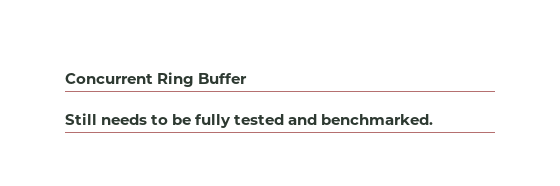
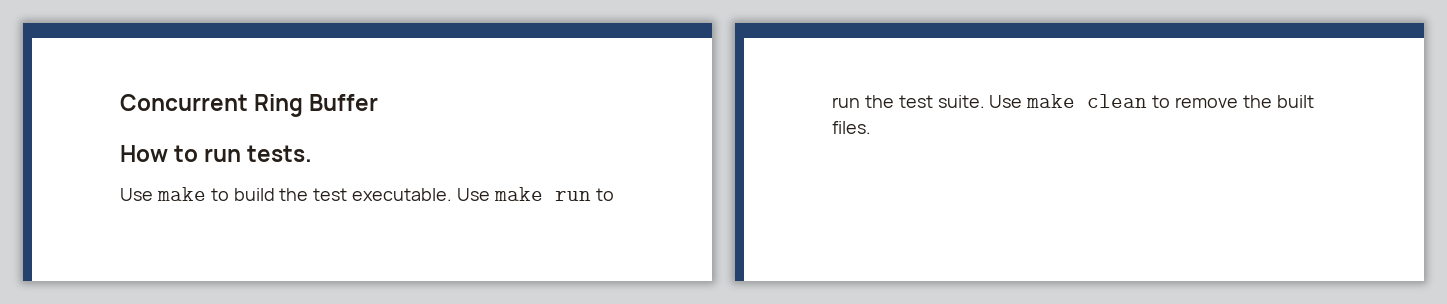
- Still needs to be fully tested and benchmarked.
+ How to run tests.
+ Use make to build the test executable. Use make run to run the test suite. Use make clean to remove the built files.

